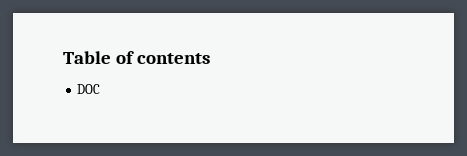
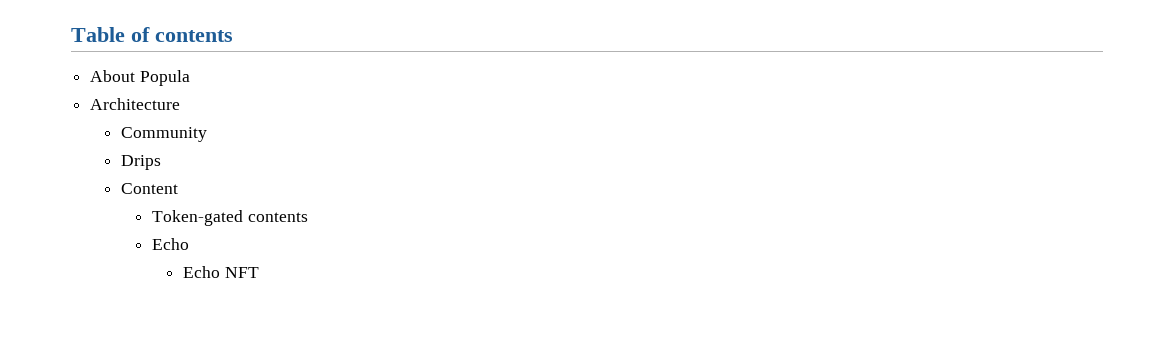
- DOC
+ About Popula
+ Architecture
+ Community
+ Drips
+ Content
+ Token-gated contents
+ Echo
+ Echo NFT

